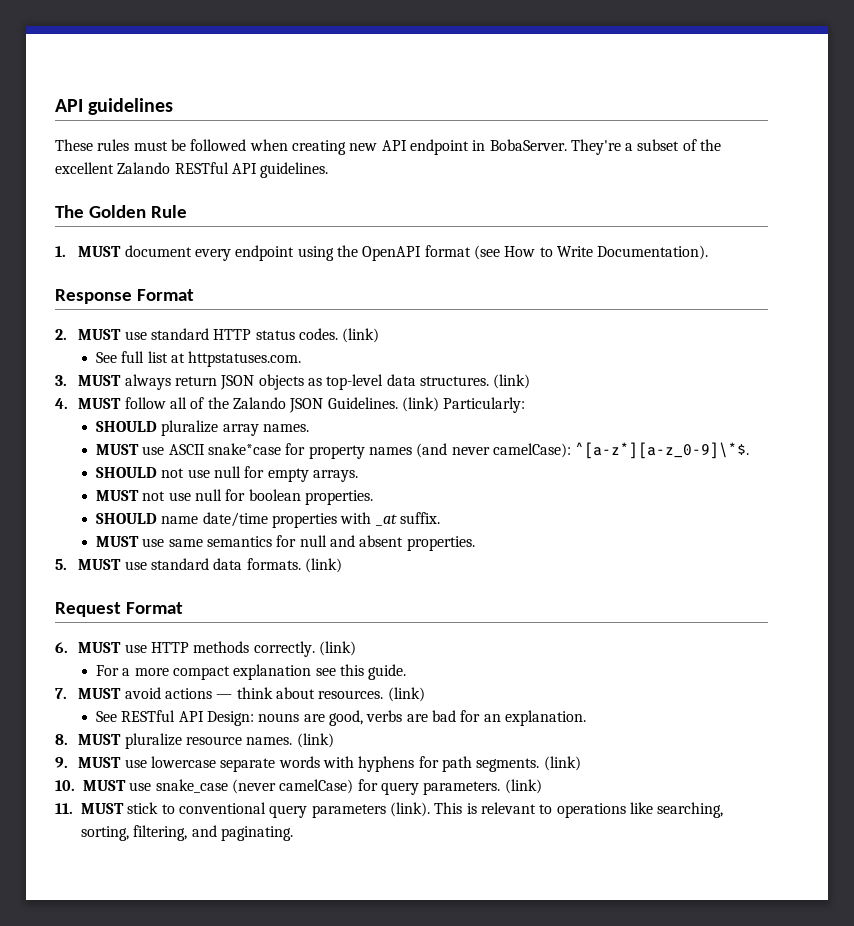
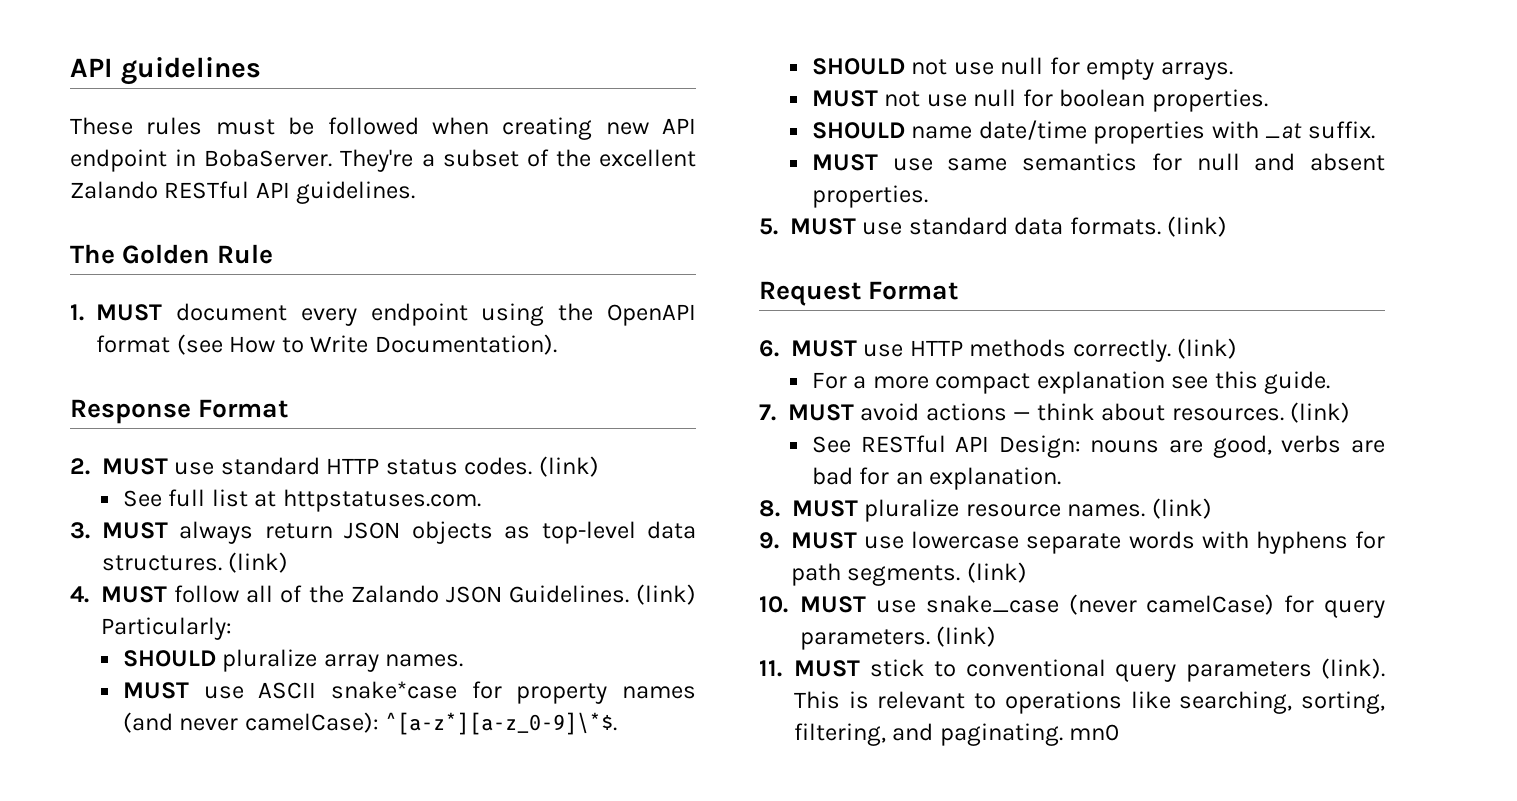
- This is relevant to operations like searching, sorting, filtering, and paginating.
+ This is relevant to operations like searching, sorting, filtering, and paginating. mn0

